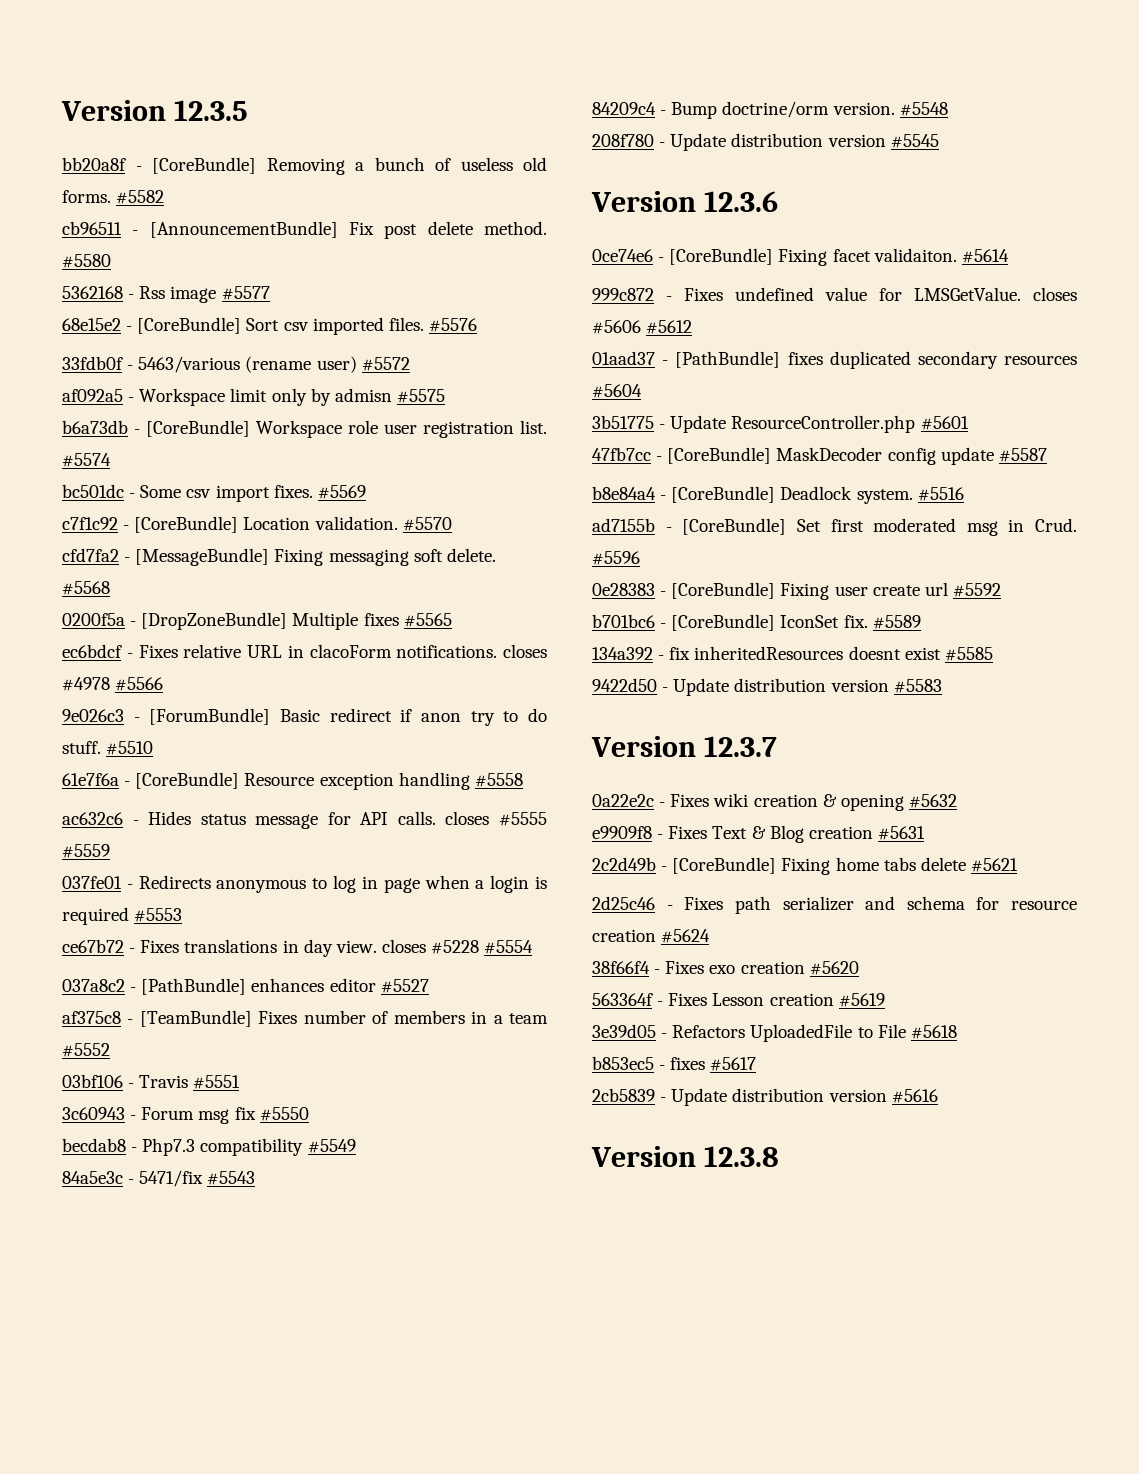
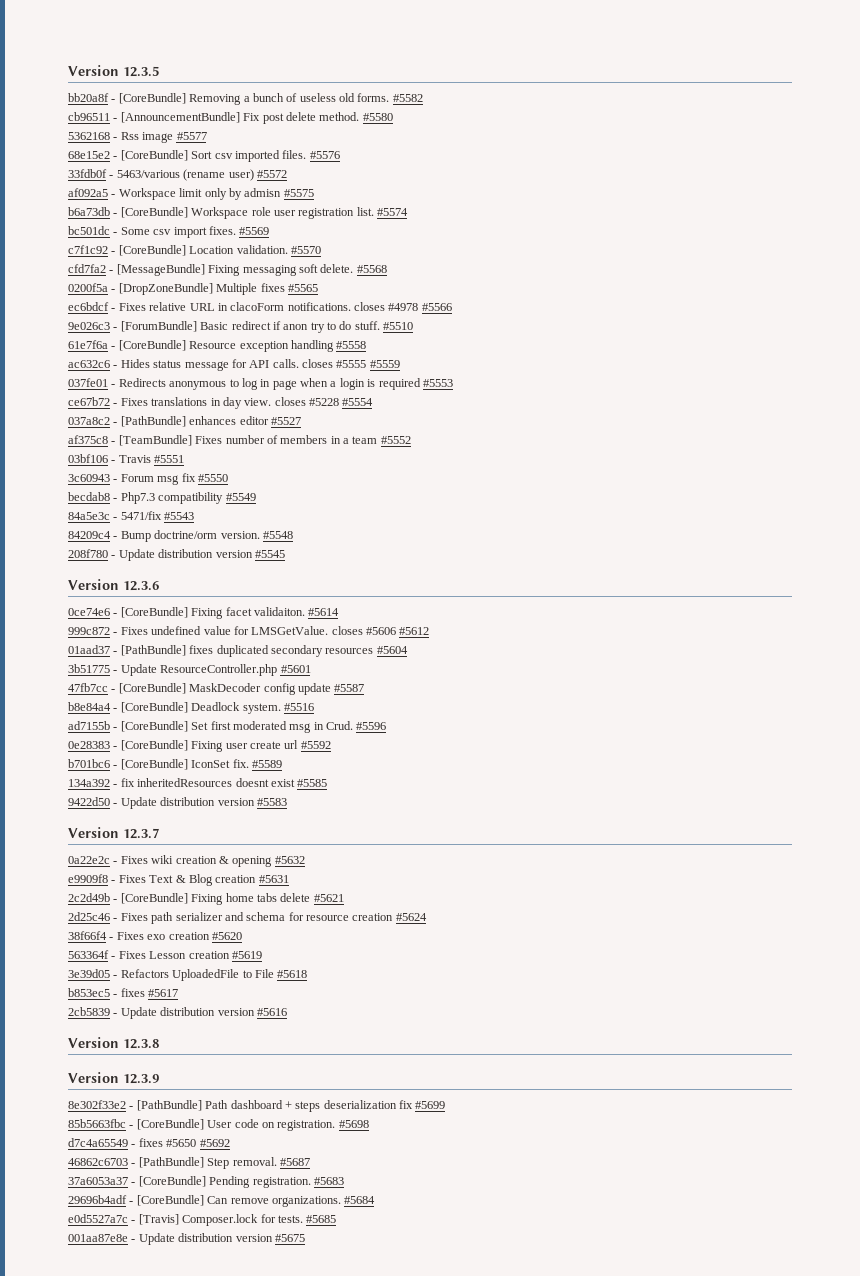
+ Version 12.3.9
+ 8e302f33e2 - [PathBundle] Path dashboard + steps deserialization fix #5699
+ 85b5663fbc - [CoreBundle] User code on registration. #5698
+ d7c4a65549 - fixes #5650 #5692
+ 46862c6703 - [PathBundle] Step removal. #5687
+ 37a6053a37 - [CoreBundle] Pending registration. #5683
+ 29696b4adf - [CoreBundle] Can remove organizations. #5684
+ e0d5527a7c - [Travis] Composer.lock for tests. #5685
+ 001aa87e8e - Update distribution version #5675

